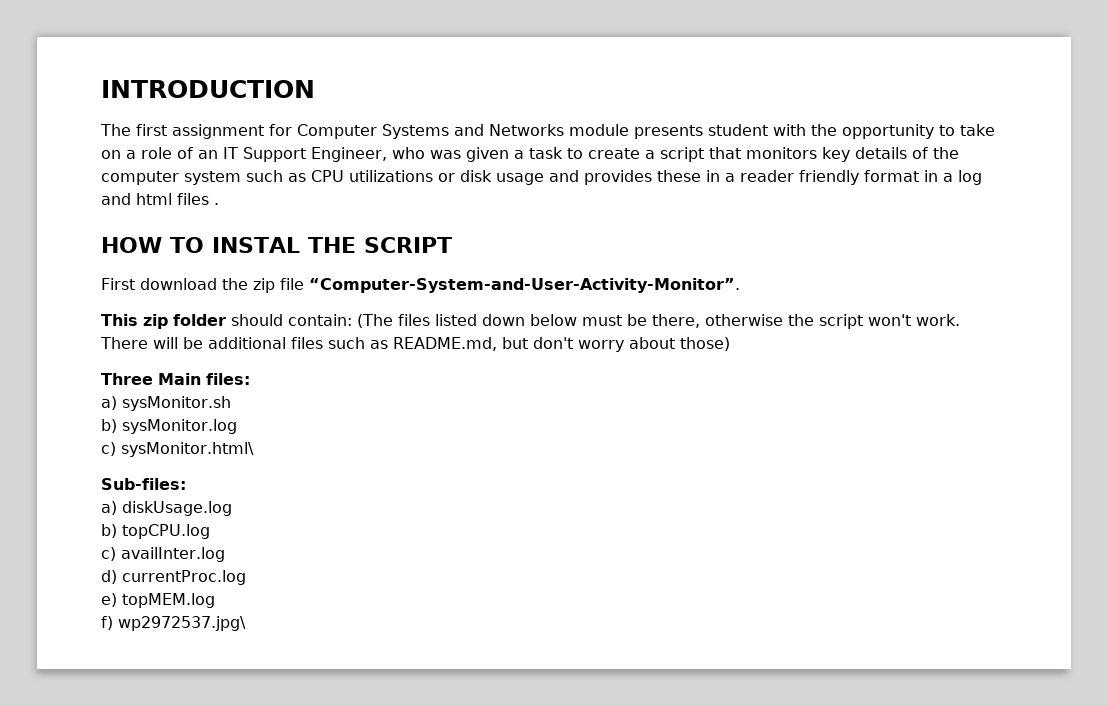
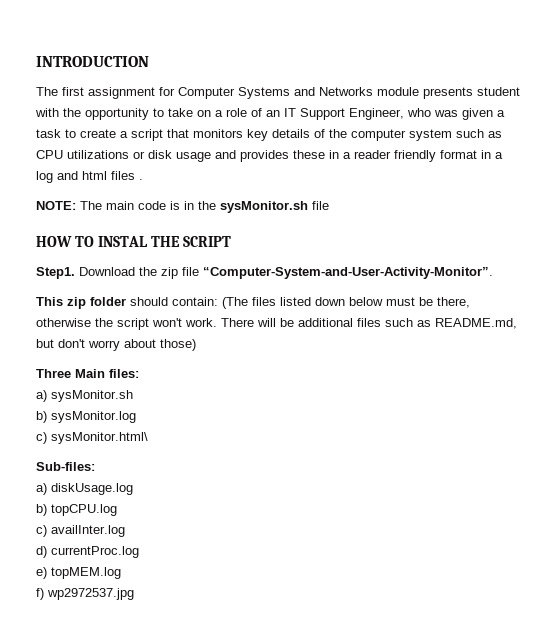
+ NOTE: The main code is in the sysMonitor.sh file
- First download the zip file “Computer-System-and-User-Activity-Monitor”.
+ Step1. Download the zip file “Computer-System-and-User-Activity-Monitor”.
- f) wp2972537.jpg\
+ f) wp2972537.jpg

